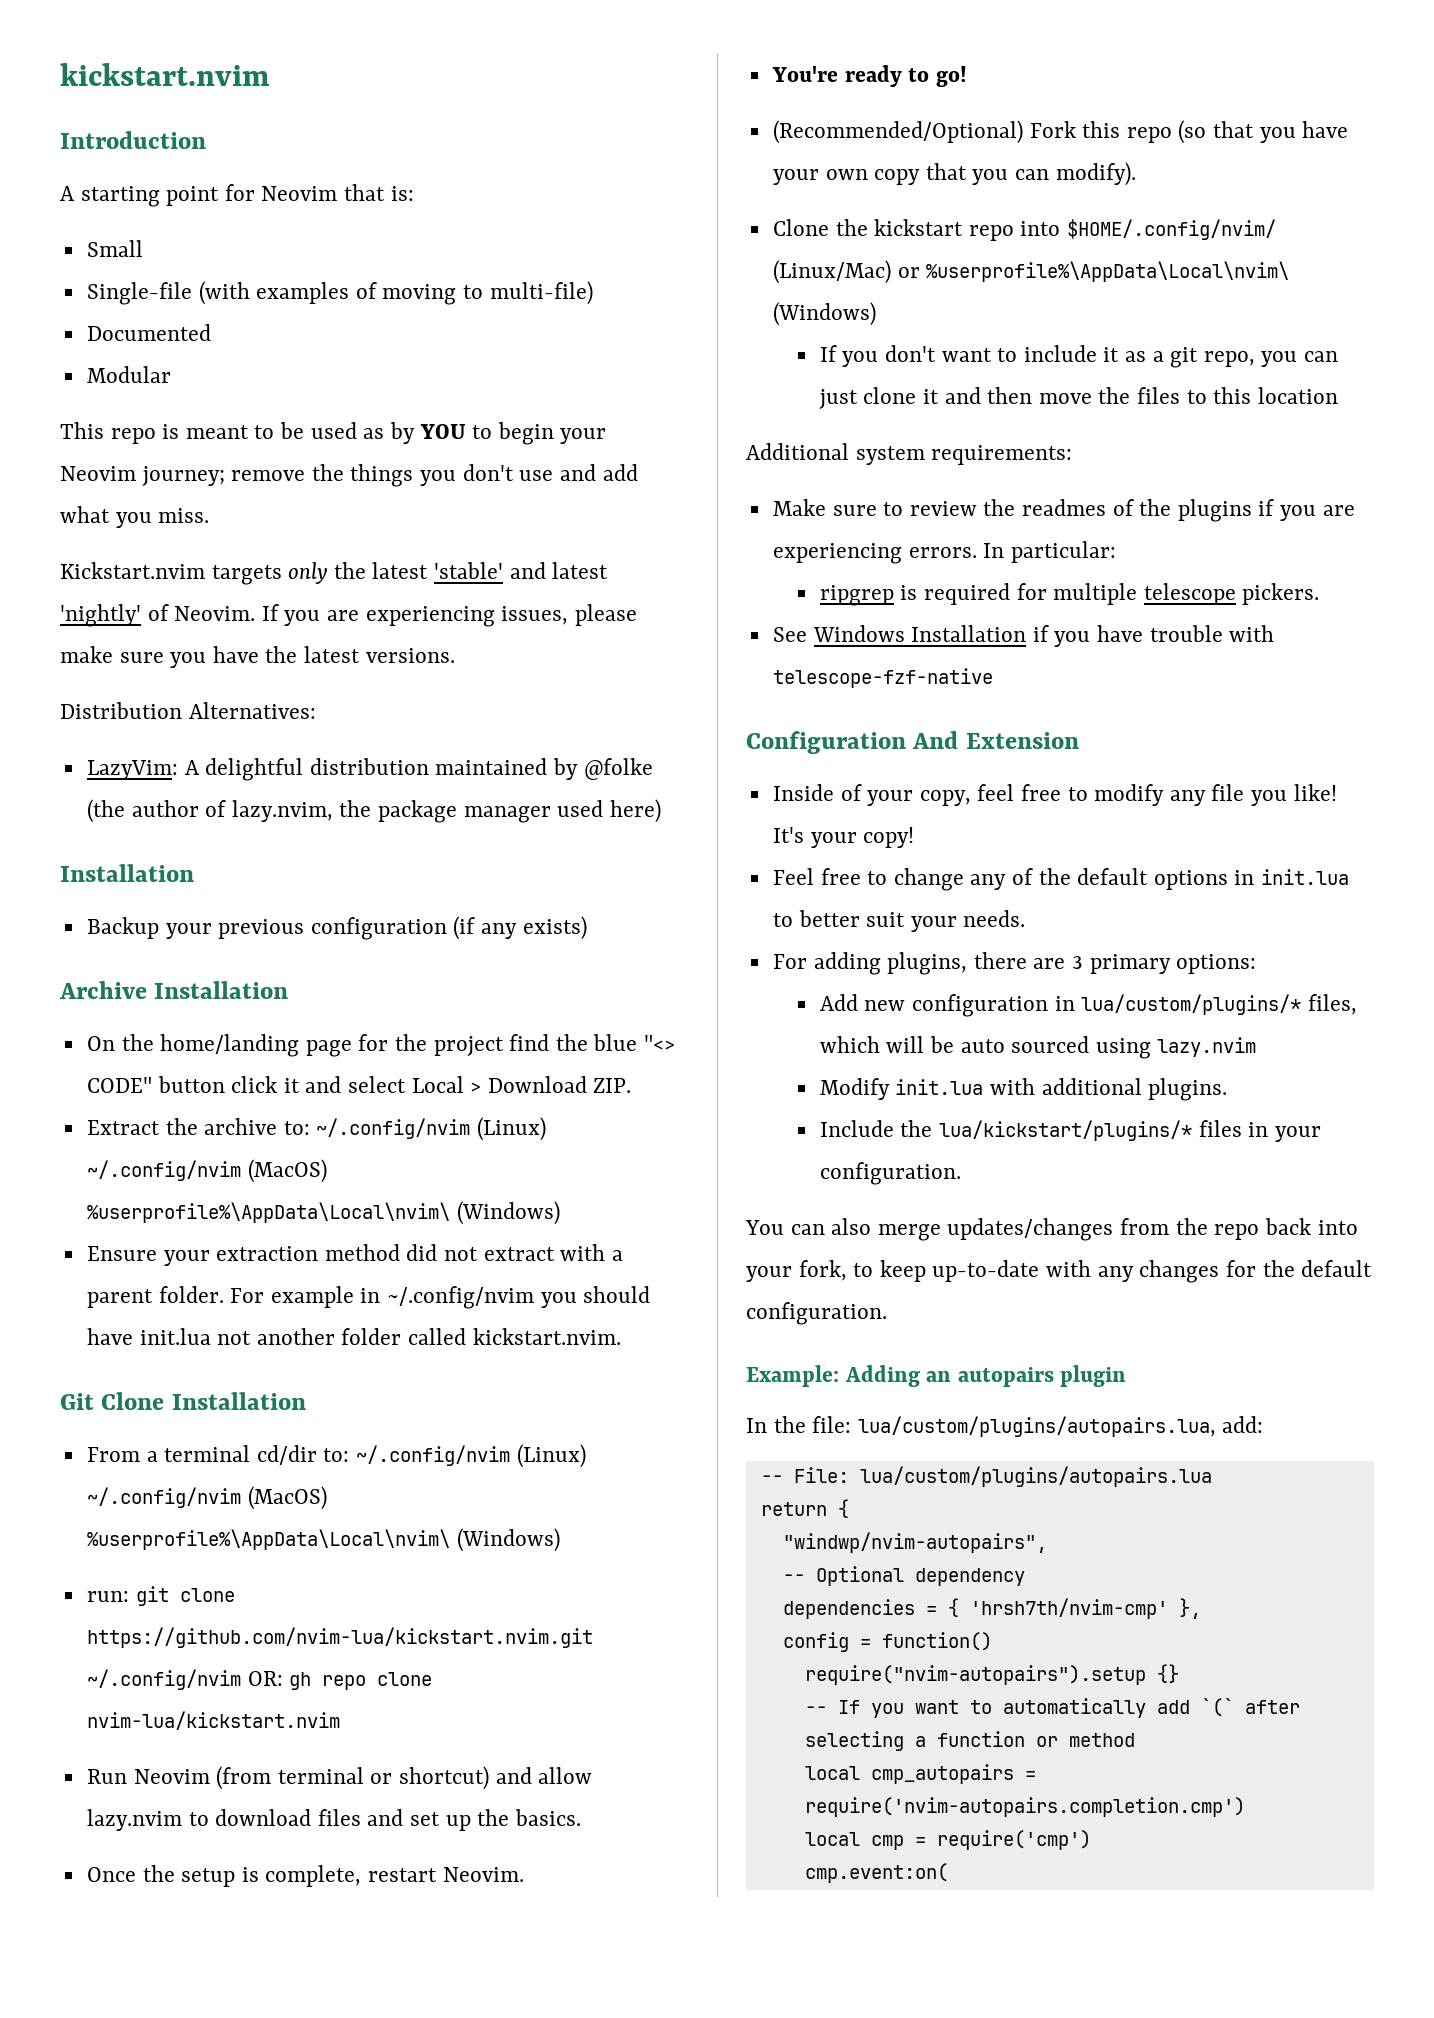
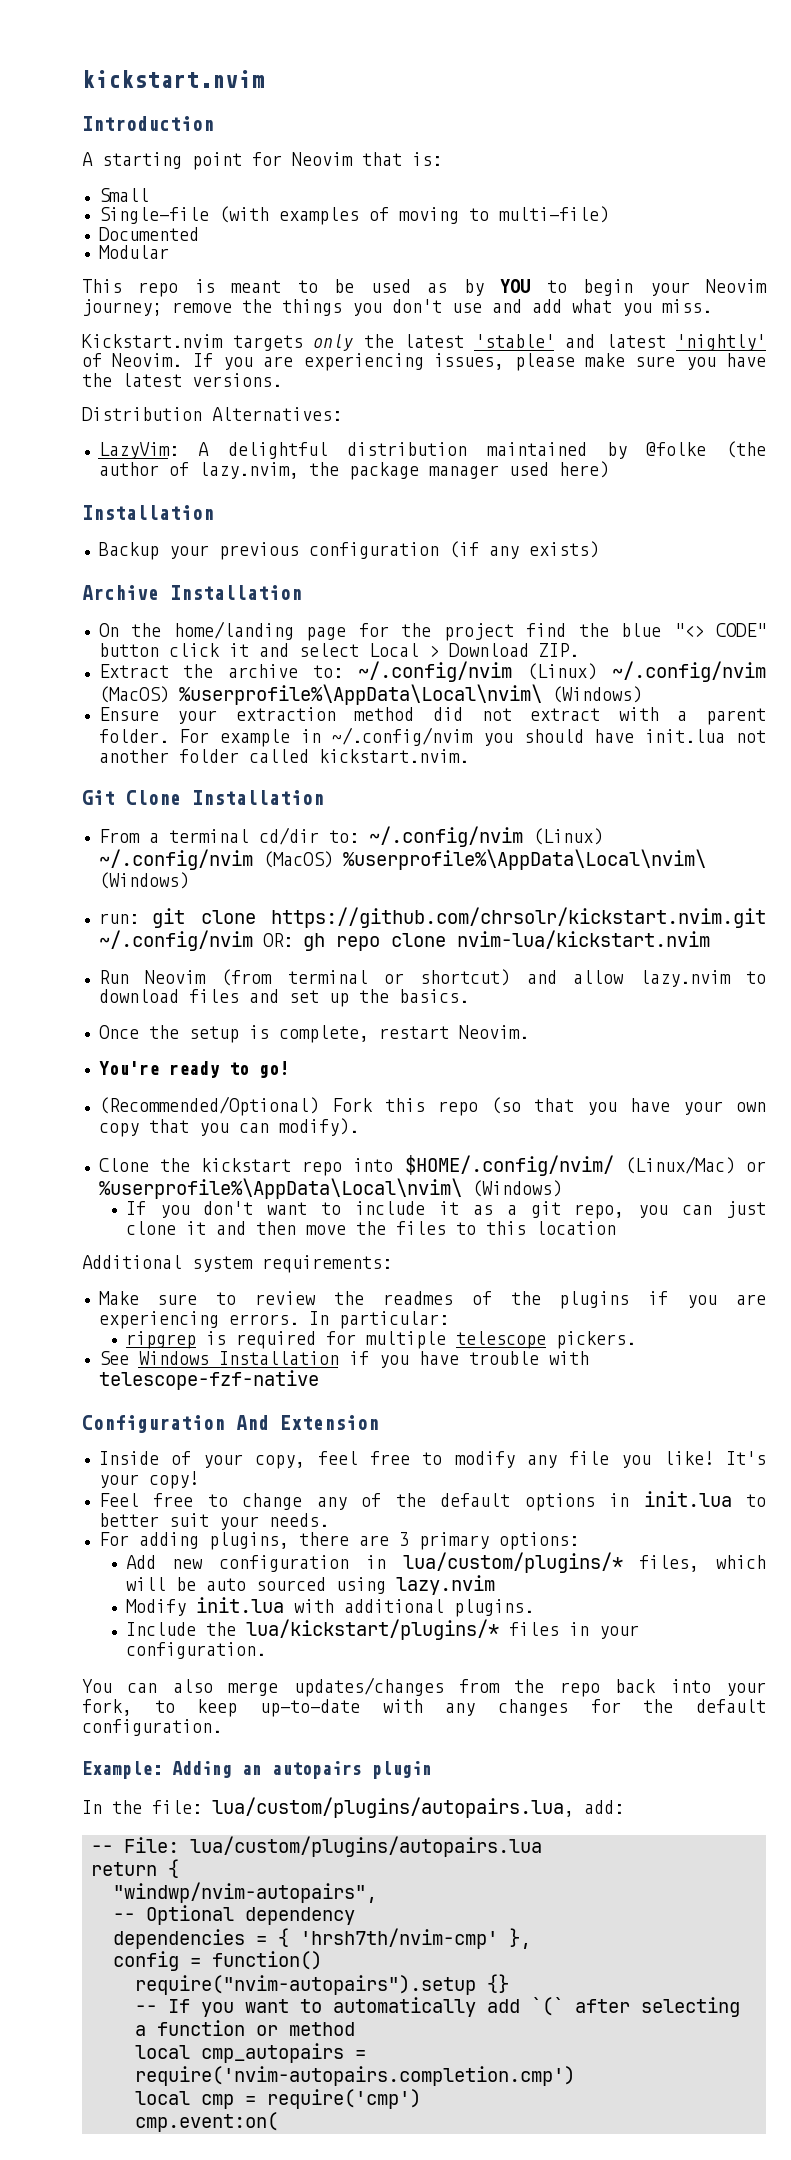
- run: git clone https://github.com/nvim-lua/kickstart.nvim.git ~/.config/nvim OR: gh repo clone nvim-lua/kickstart.nvim
+ run: git clone https://github.com/chrsolr/kickstart.nvim.git ~/.config/nvim OR: gh repo clone nvim-lua/kickstart.nvim

